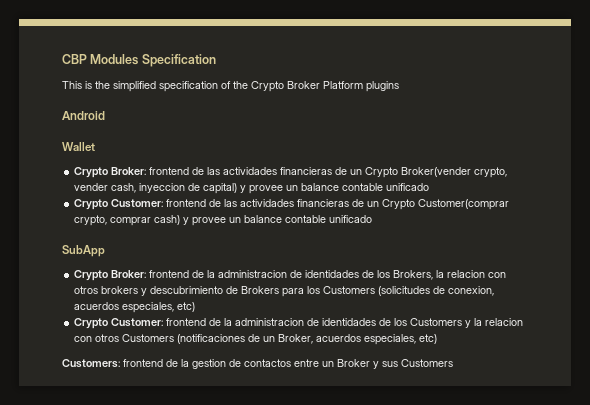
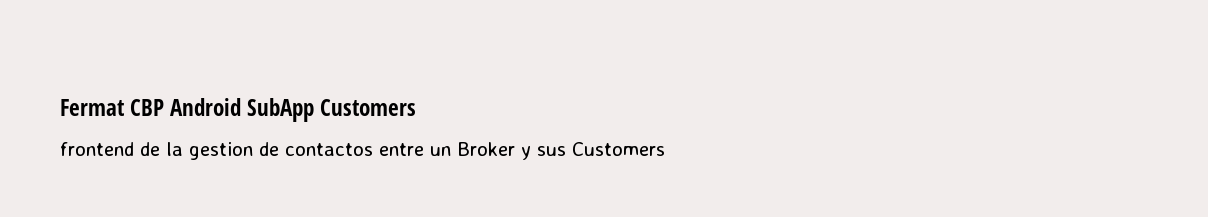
- CBP Modules Specification
- This is the simplified specification of the Crypto Broker Platform plugins
- Android
- Wallet
- Crypto Broker: frontend de las actividades financieras de un Crypto Broker(vender crypto, vender cash, inyeccion de capital) y provee un balance contable unificado
- Crypto Customer: frontend de las actividades financieras de un Crypto Customer(comprar crypto, comprar cash) y provee un balance contable unificado
- SubApp
- Crypto Broker: frontend de la administracion de identidades de los Brokers, la relacion con otros brokers y descubrimiento de Brokers para los Customers (solicitudes de conexion, acuerdos especiales, etc)
- Crypto Customer: frontend de la administracion de identidades de los Customers y la relacion con otros Customers (notificaciones de un Broker, acuerdos especiales, etc)
- Customers: frontend de la gestion de contactos entre un Broker y sus Customers
+ Fermat CBP Android SubApp Customers
+ frontend de la gestion de contactos entre un Broker y sus Customers

